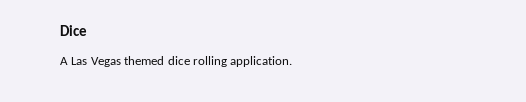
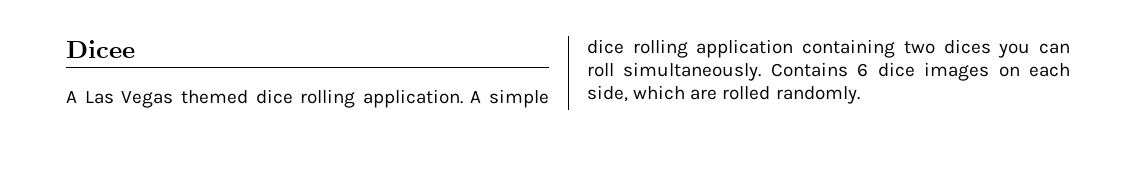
- Dice
+ Dicee
+ A simple dice rolling application containing two dices you can roll simultaneously. Contains 6 dice images on each side, which are rolled randomly.

